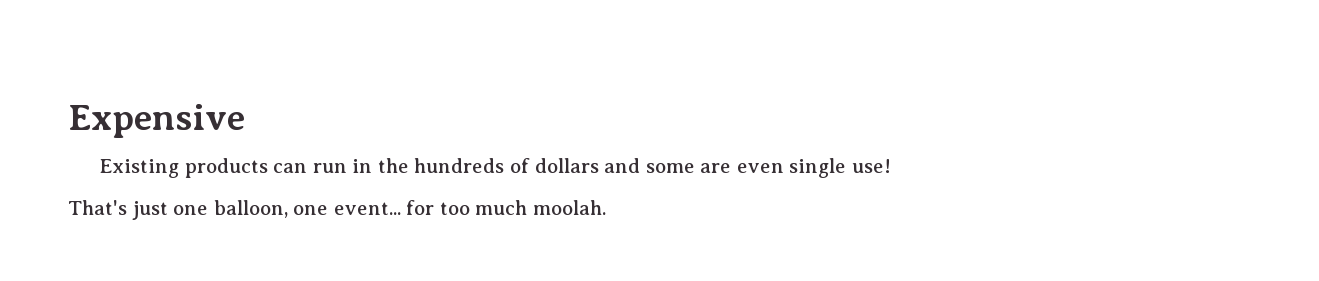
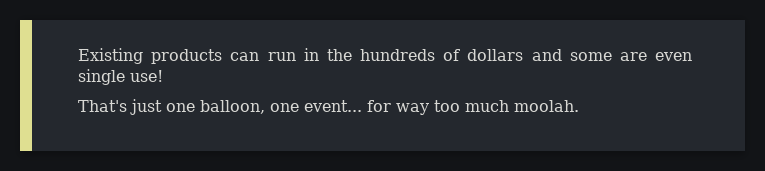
- Expensive
- That's just one balloon, one event... for too much moolah.
+ That's just one balloon, one event... for way too much moolah.

